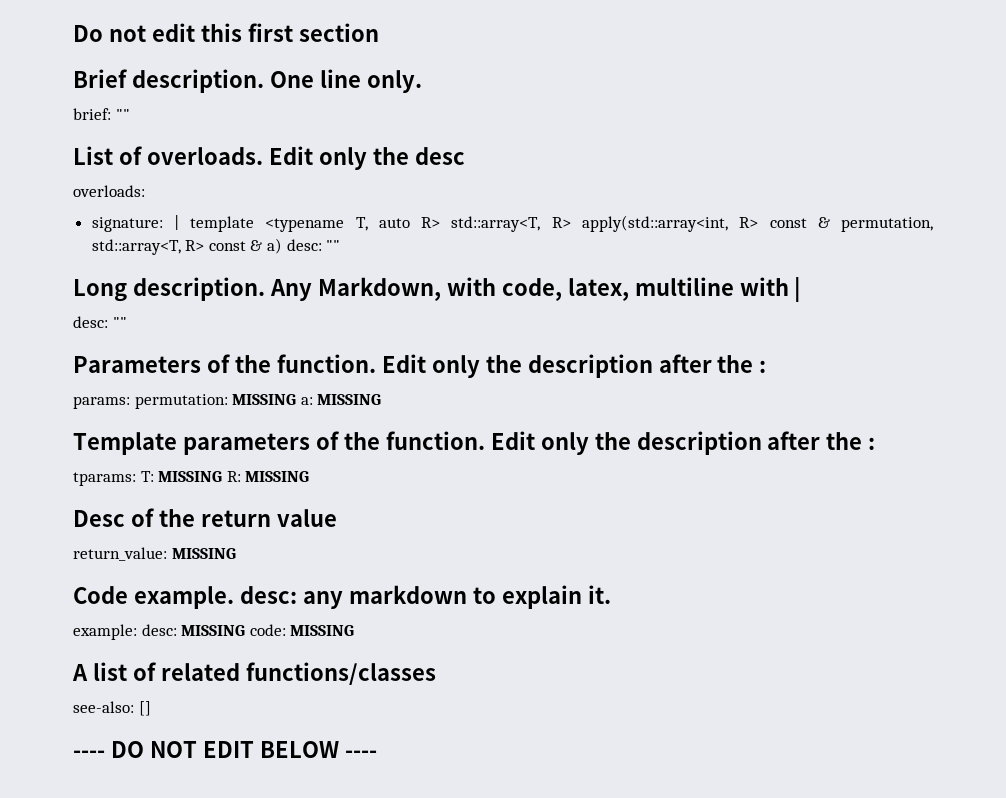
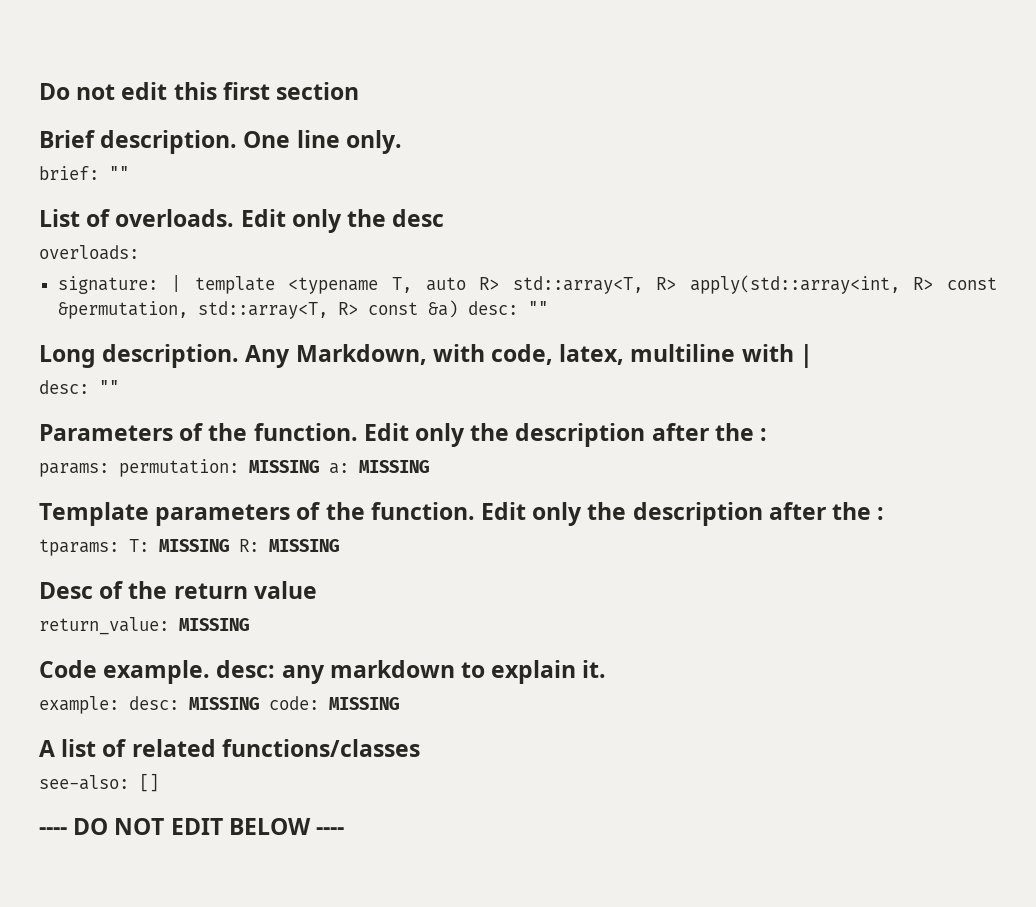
- signature: | template <typename T, auto R> std::array<T, R> apply(std::array<int, R> const & permutation, std::array<T, R> const & a) desc: ""
+ signature: | template <typename T, auto R> std::array<T, R> apply(std::array<int, R> const &permutation, std::array<T, R> const &a) desc: ""

